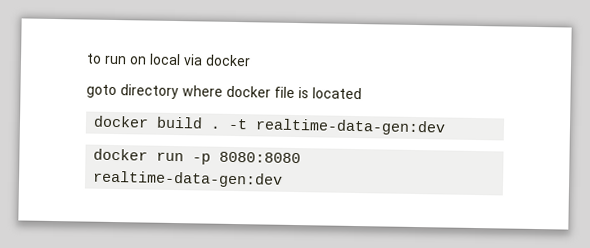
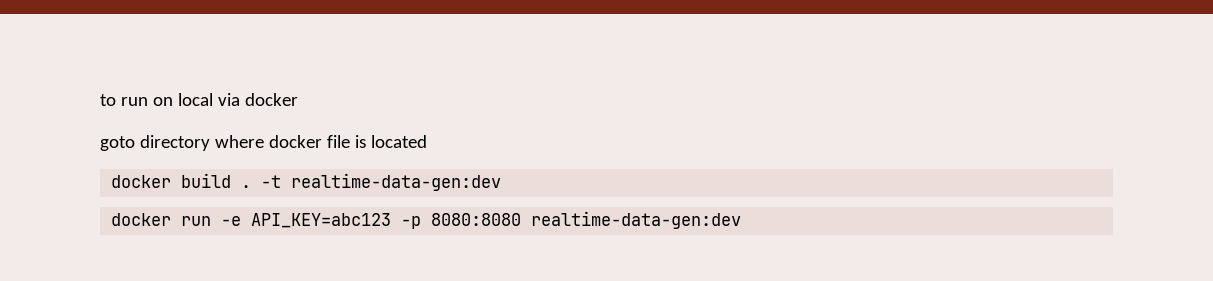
- docker run -p 8080:8080 realtime-data-gen:dev
+ docker run -e API_KEY=abc123 -p 8080:8080 realtime-data-gen:dev

